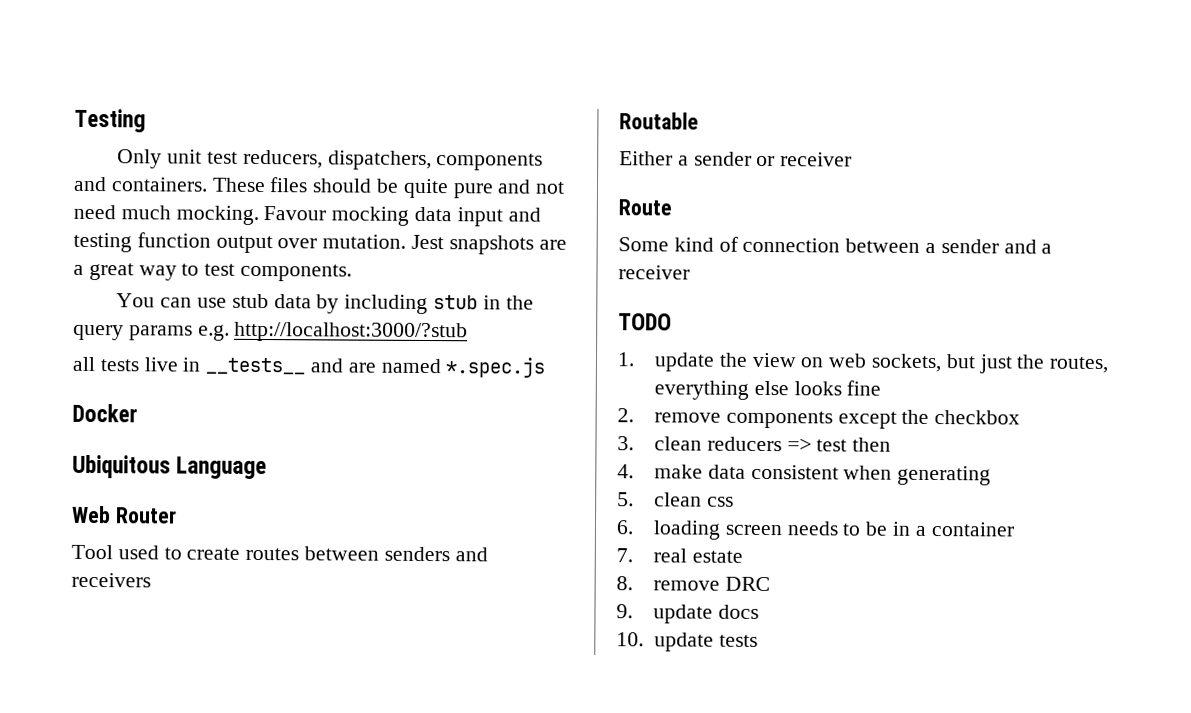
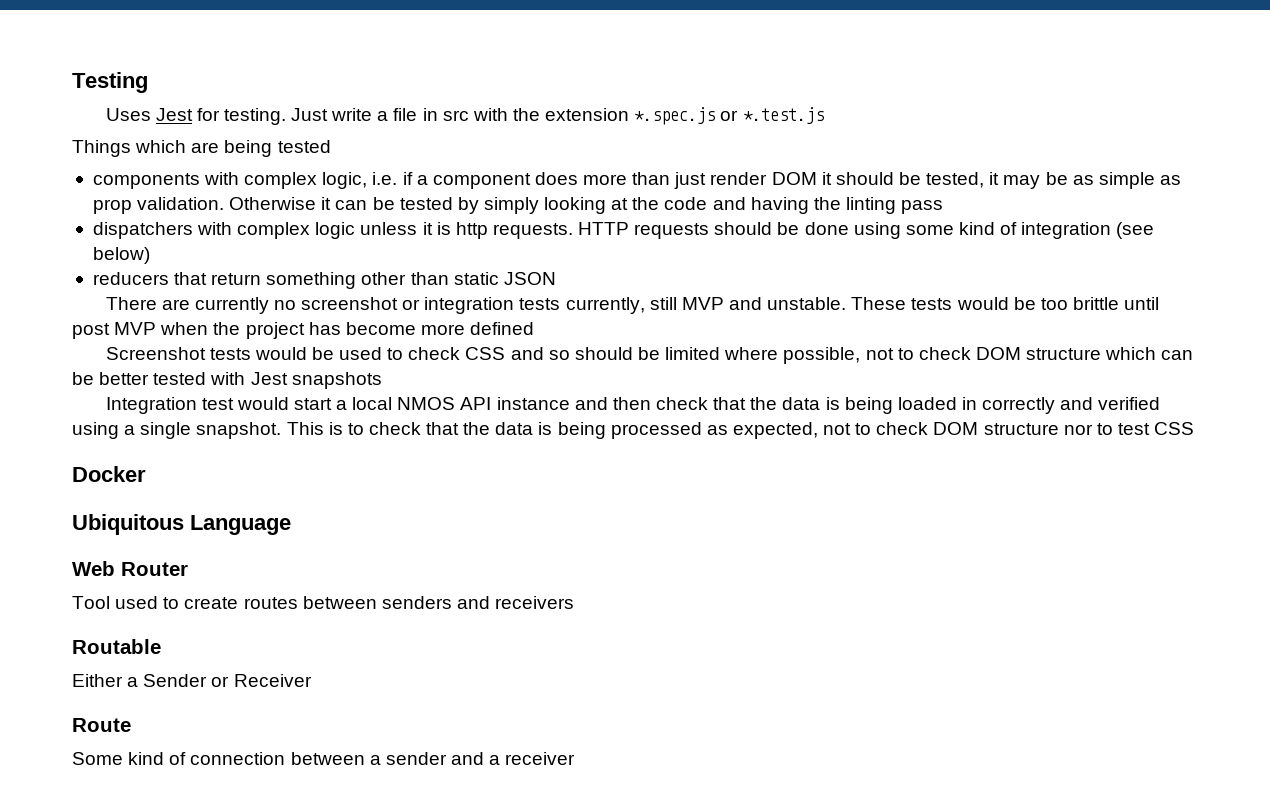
- Only unit test reducers, dispatchers, components and containers. These files should be quite pure and not need much mocking. Favour mocking data input and testing function output over mutation. Jest snapshots are a great way to test components.
- You can use stub data by including stub in the query params e.g. http://localhost:3000/?stub
- all tests live in __tests__ and are named *.spec.js
+ Uses Jest for testing. Just write a file in src with the extension *.spec.js or *.test.js
+ Things which are being tested
+ components with complex logic, i.e. if a component does more than just render DOM it should be tested, it may be as simple as prop validation. Otherwise it can be tested by simply looking at the code and having the linting pass
+ dispatchers with complex logic unless it is http requests. HTTP requests should be done using some kind of integration (see below)
+ reducers that return something other than static JSON
+ There are currently no screenshot or integration tests currently, still MVP and unstable. These tests would be too brittle until post MVP when the project has become more defined
+ Screenshot tests would be used to check CSS and so should be limited where possible, not to check DOM structure which can be better tested with Jest snapshots
+ Integration test would start a local NMOS API instance and then check that the data is being loaded in correctly and verified using a single snapshot. This is to check that the data is being processed as expected, not to check DOM structure nor to test CSS
- Either a sender or receiver
+ Either a Sender or Receiver
- TODO
- 1. update the view on web sockets, but just the routes, everything else looks fine
- 2. remove components except the checkbox
- 3. clean reducers => test then
- 4. make data consistent when generating
- 5. clean css
- 6. loading screen needs to be in a container
- 7. real estate
- 8. remove DRC
- 9. update docs
- 10. update tests

